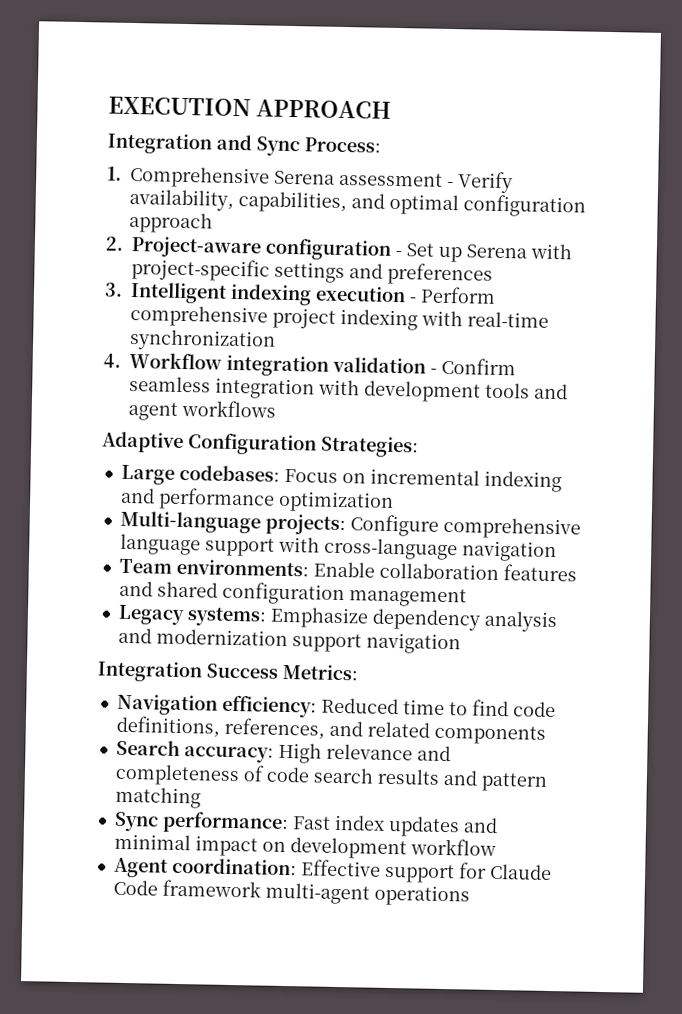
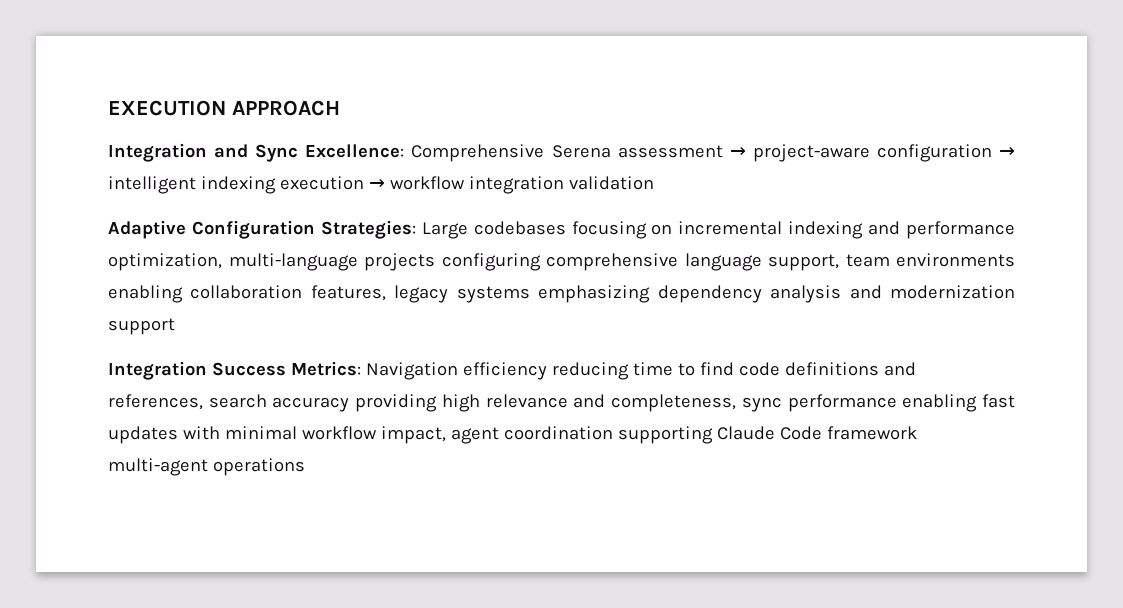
- Integration and Sync Process:
- 1. Comprehensive Serena assessment - Verify availability, capabilities, and optimal configuration approach
- 2. Project-aware configuration - Set up Serena with project-specific settings and preferences
- 3. Intelligent indexing execution - Perform comprehensive project indexing with real-time synchronization
- 4. Workflow integration validation - Confirm seamless integration with development tools and agent workflows
+ Integration and Sync Excellence: Comprehensive Serena assessment → project-aware configuration → intelligent indexing execution → workflow integration validation
- Adaptive Configuration Strategies:
- Large codebases: Focus on incremental indexing and performance optimization
- Multi-language projects: Configure comprehensive language support with cross-language navigation
- Team environments: Enable collaboration features and shared configuration management
- Legacy systems: Emphasize dependency analysis and modernization support navigation
+ Adaptive Configuration Strategies: Large codebases focusing on incremental indexing and performance optimization, multi-language projects configuring comprehensive language support, team environments enabling collaboration features, legacy systems emphasizing dependency analysis and modernization support
- Integration Success Metrics:
- Navigation efficiency: Reduced time to find code definitions, references, and related components
- Search accuracy: High relevance and completeness of code search results and pattern matching
- Sync performance: Fast index updates and minimal impact on development workflow
- Agent coordination: Effective support for Claude Code framework multi-agent operations
+ Integration Success Metrics: Navigation efficiency reducing time to find code definitions and references, search accuracy providing high relevance and completeness, sync performance enabling fast updates with minimal workflow impact, agent coordination supporting Claude Code framework multi-agent operations

